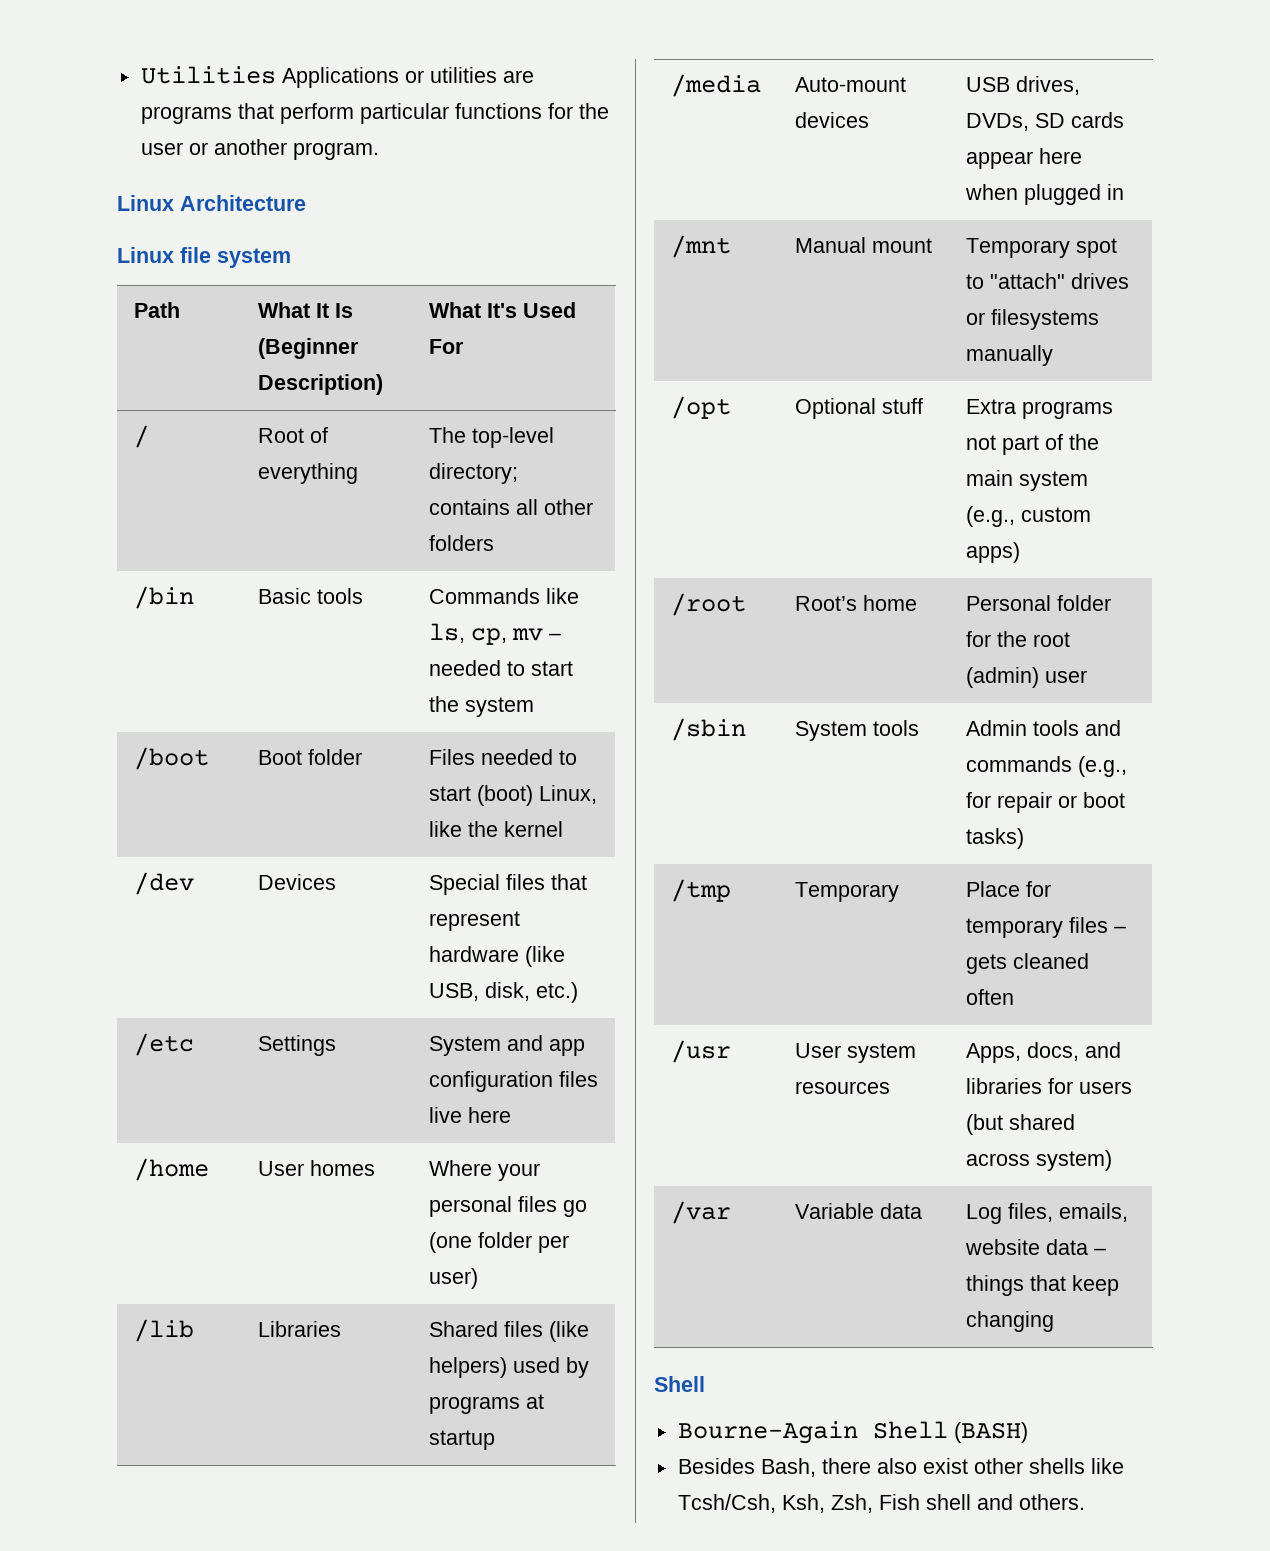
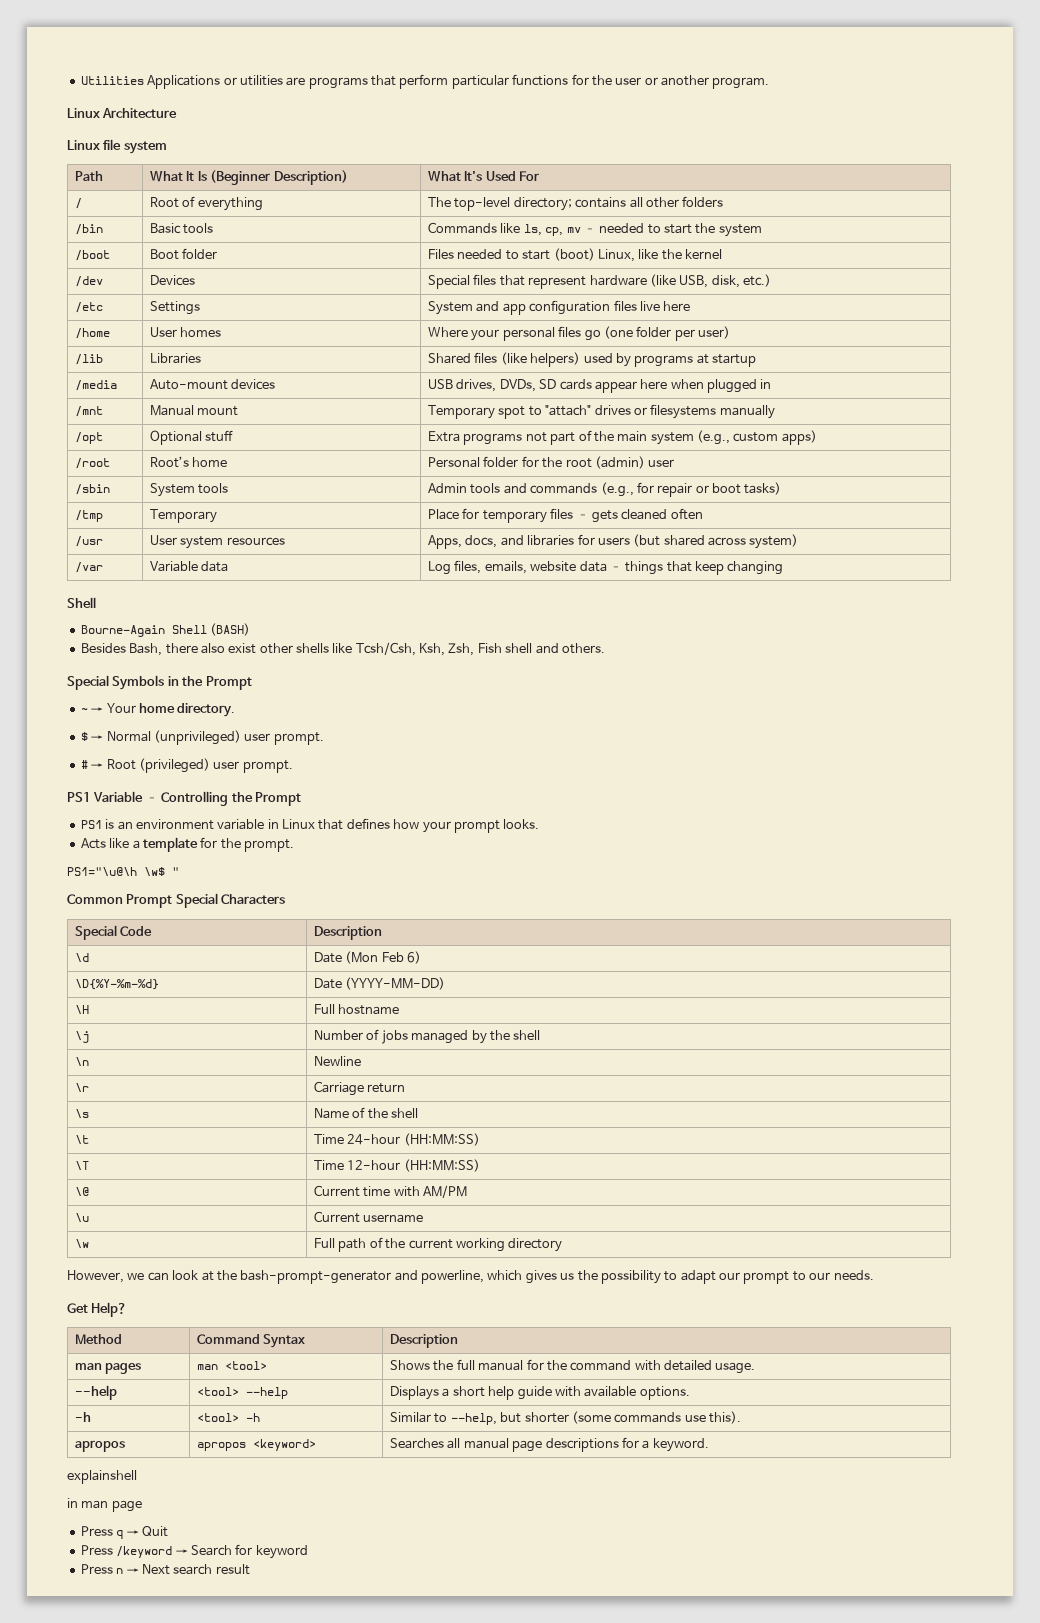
+ Special Symbols in the Prompt
+ ~ → Your home directory.
+ $ → Normal (unprivileged) user prompt.
+ # → Root (privileged) user prompt.
+ PS1 Variable – Controlling the Prompt
+ PS1 is an environment variable in Linux that defines how your prompt looks.
+ Acts like a template for the prompt.
+ PS1="\u@\h \w$ "
+ Common Prompt Special Characters
+ Special Code | Description
+ \d | Date (Mon Feb 6)
+ \D{%Y-%m-%d} | Date (YYYY-MM-DD)
+ \H | Full hostname
+ \j | Number of jobs managed by the shell
+ \n | Newline
+ \r | Carriage return
+ \s | Name of the shell
+ \t | Time 24-hour (HH:MM:SS)
+ \T | Time 12-hour (HH:MM:SS)
+ \@ | Current time with AM/PM
+ \u | Current username
+ \w | Full path of the current working directory
+ However, we can look at the bash-prompt-generator and powerline, which gives us the possibility to adapt our prompt to our needs.
+ Get Help?
+ Method | Command Syntax | Description
+ man pages | man <tool> | Shows the full manual for the command with detailed usage.
+ --help | <tool> --help | Displays a short help guide with available options.
+ -h | <tool> -h | Similar to --help, but shorter (some commands use this).
+ apropos | apropos <keyword> | Searches all manual page descriptions for a keyword.
+ explainshell
+ in man page
+ Press q → Quit
+ Press /keyword → Search for keyword
+ Press n → Next search result

